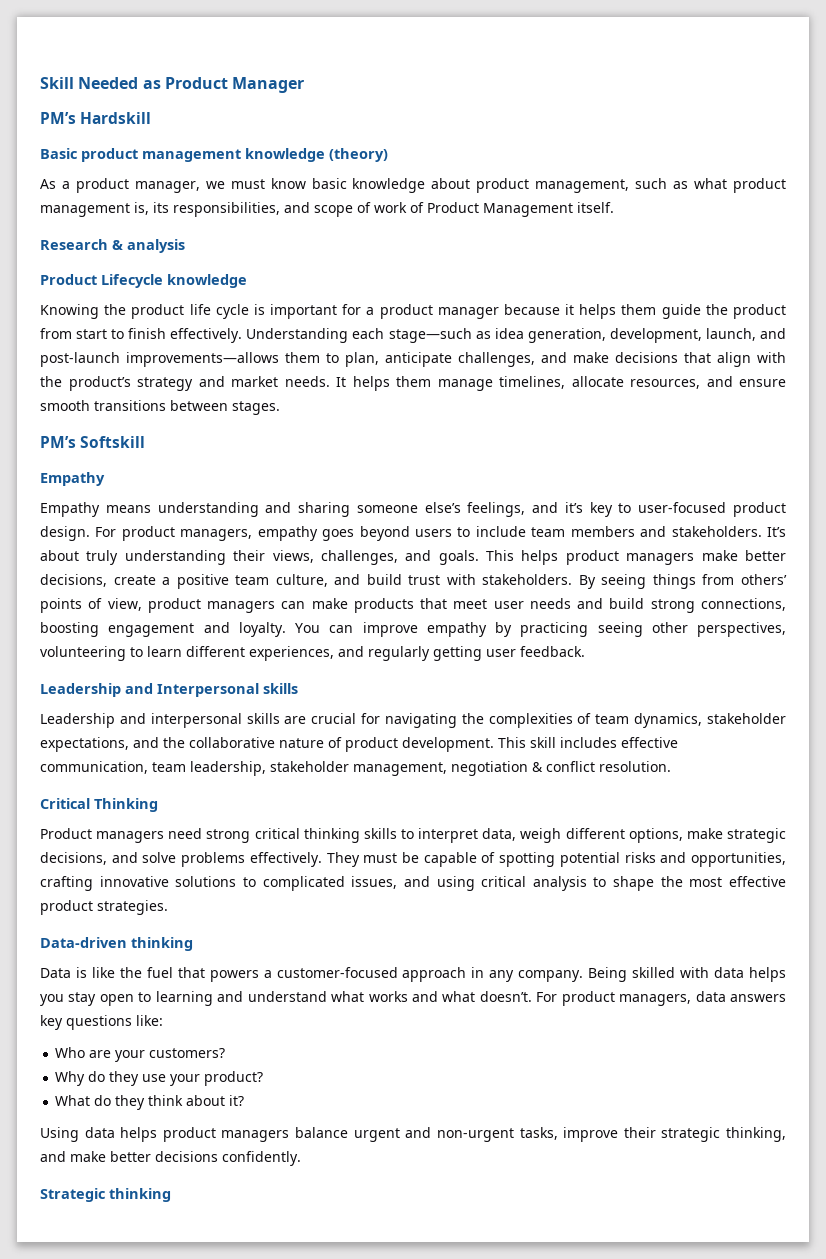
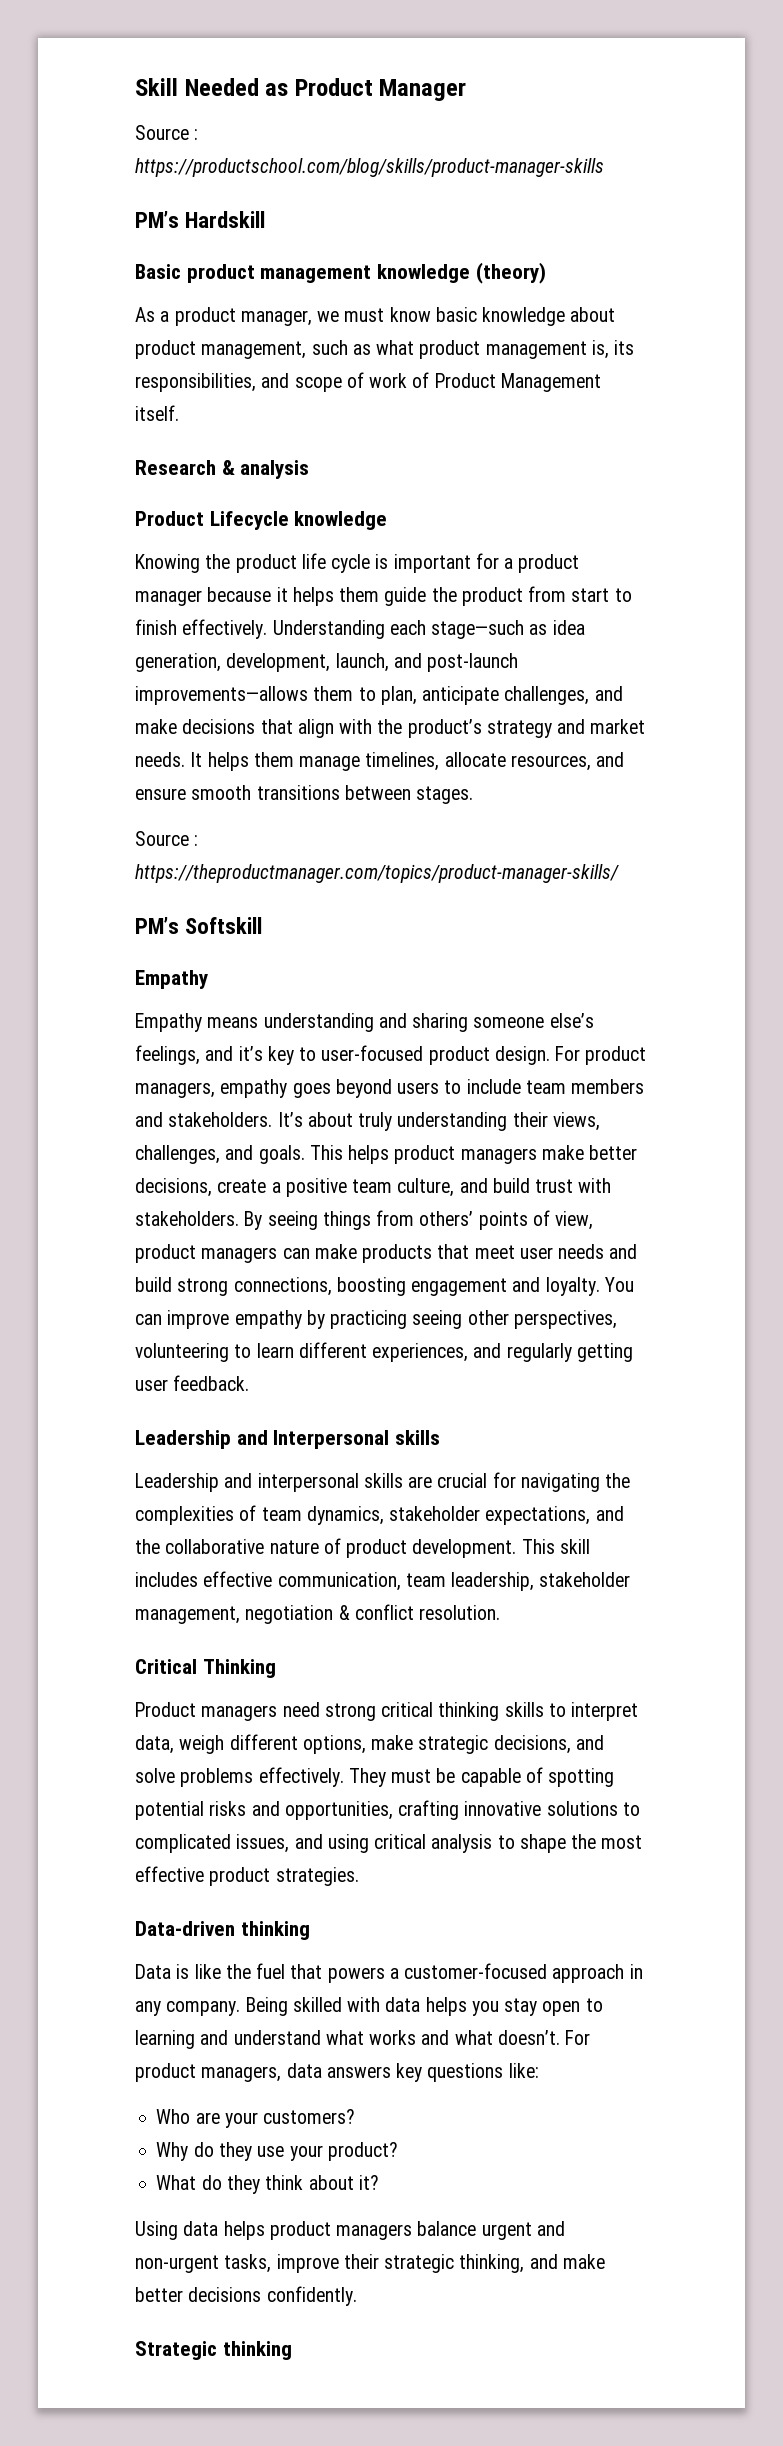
+ Source : https://productschool.com/blog/skills/product-manager-skills
+ Source : https://theproductmanager.com/topics/product-manager-skills/

